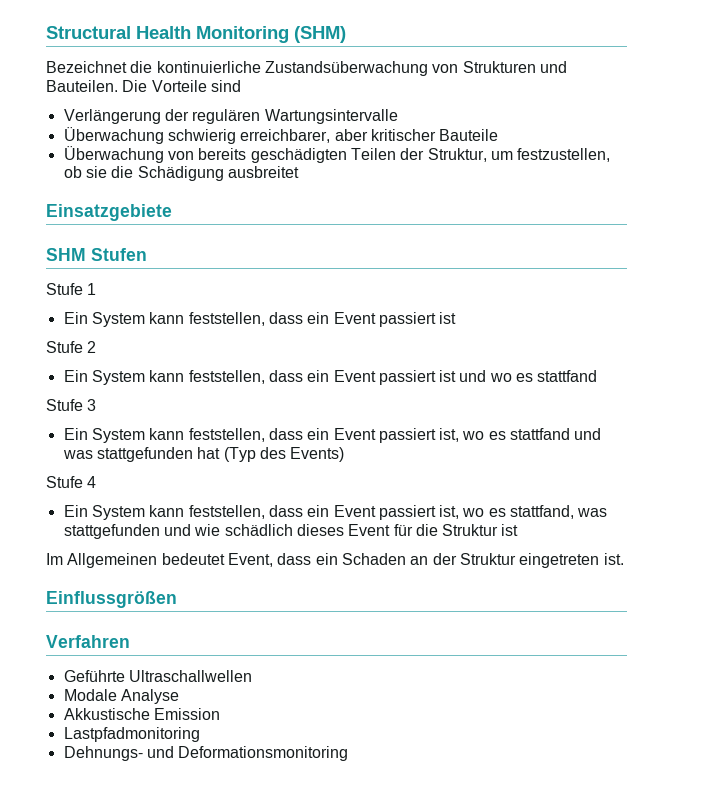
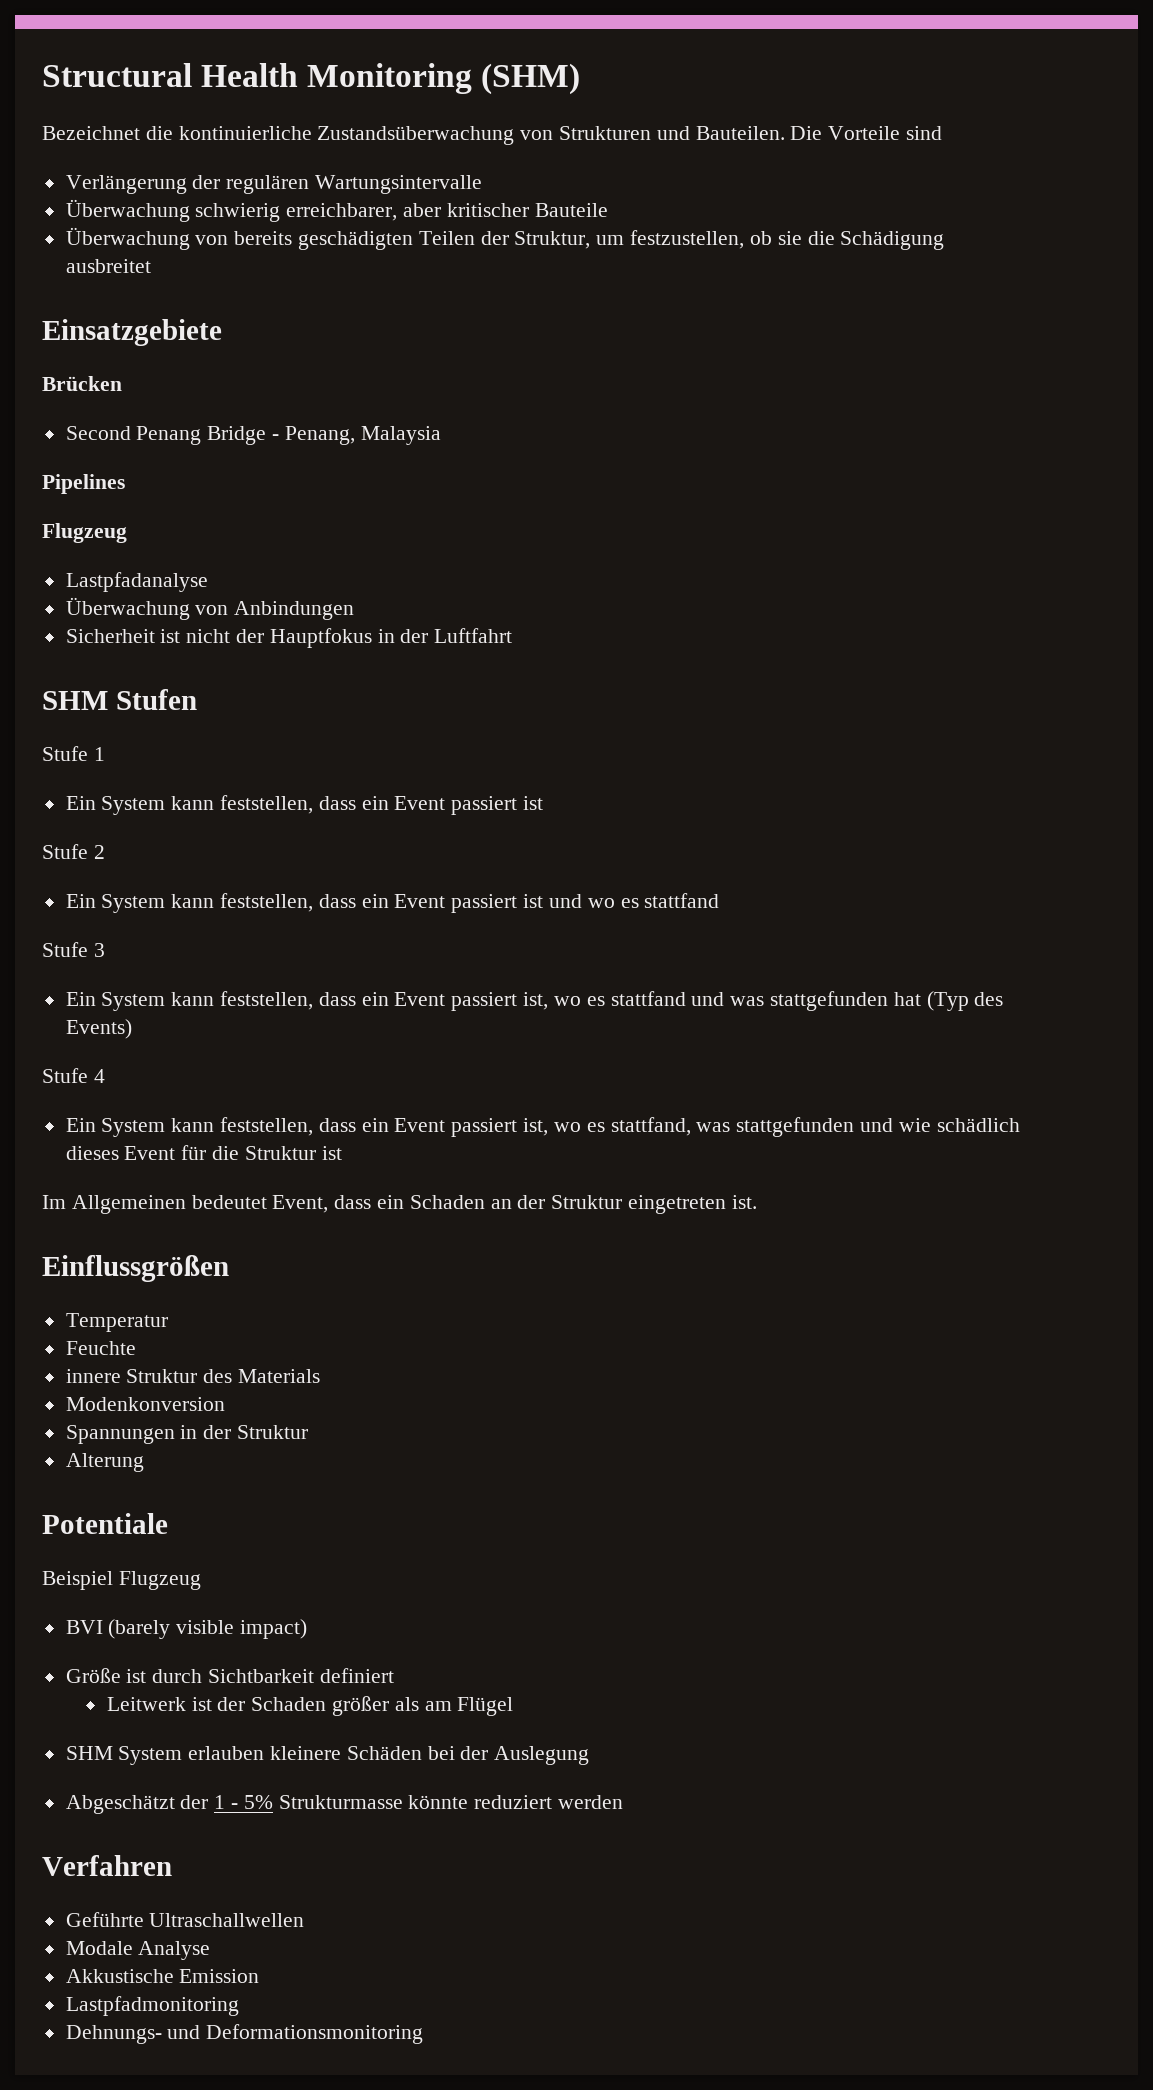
+ Brücken
+ Second Penang Bridge - Penang, Malaysia
+ Pipelines
+ Flugzeug
+ Lastpfadanalyse
+ Überwachung von Anbindungen
+ Sicherheit ist nicht der Hauptfokus in der Luftfahrt
+ Temperatur
+ Feuchte
+ innere Struktur des Materials
+ Modenkonversion
+ Spannungen in der Struktur
+ Alterung
+ Potentiale
+ Beispiel Flugzeug
+ BVI (barely visible impact)
+ Größe ist durch Sichtbarkeit definiert
+ Leitwerk ist der Schaden größer als am Flügel
+ SHM System erlauben kleinere Schäden bei der Auslegung
+ Abgeschätzt der 1 - 5% Strukturmasse könnte reduziert werden

